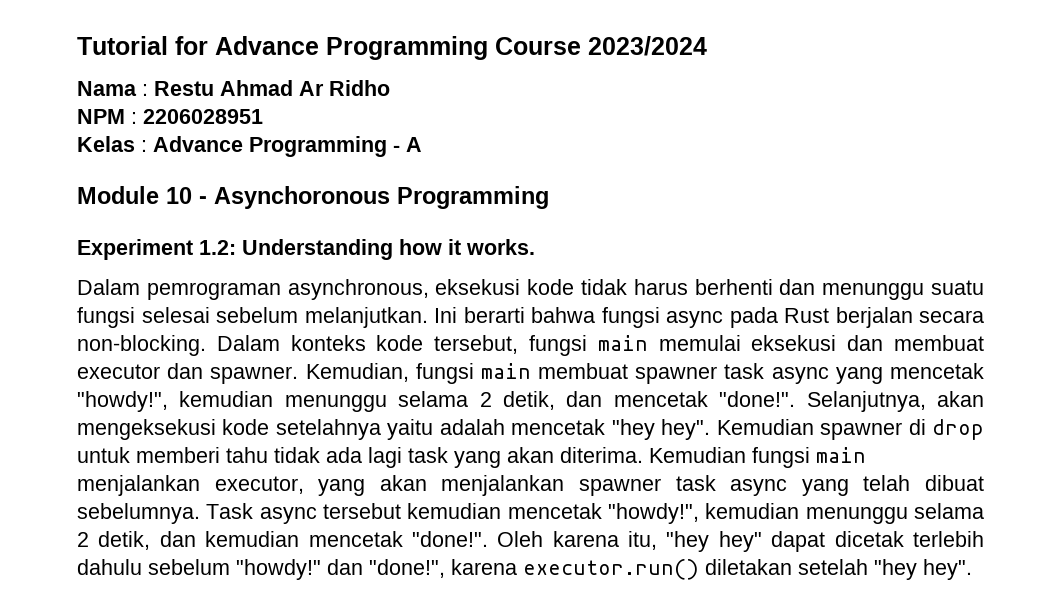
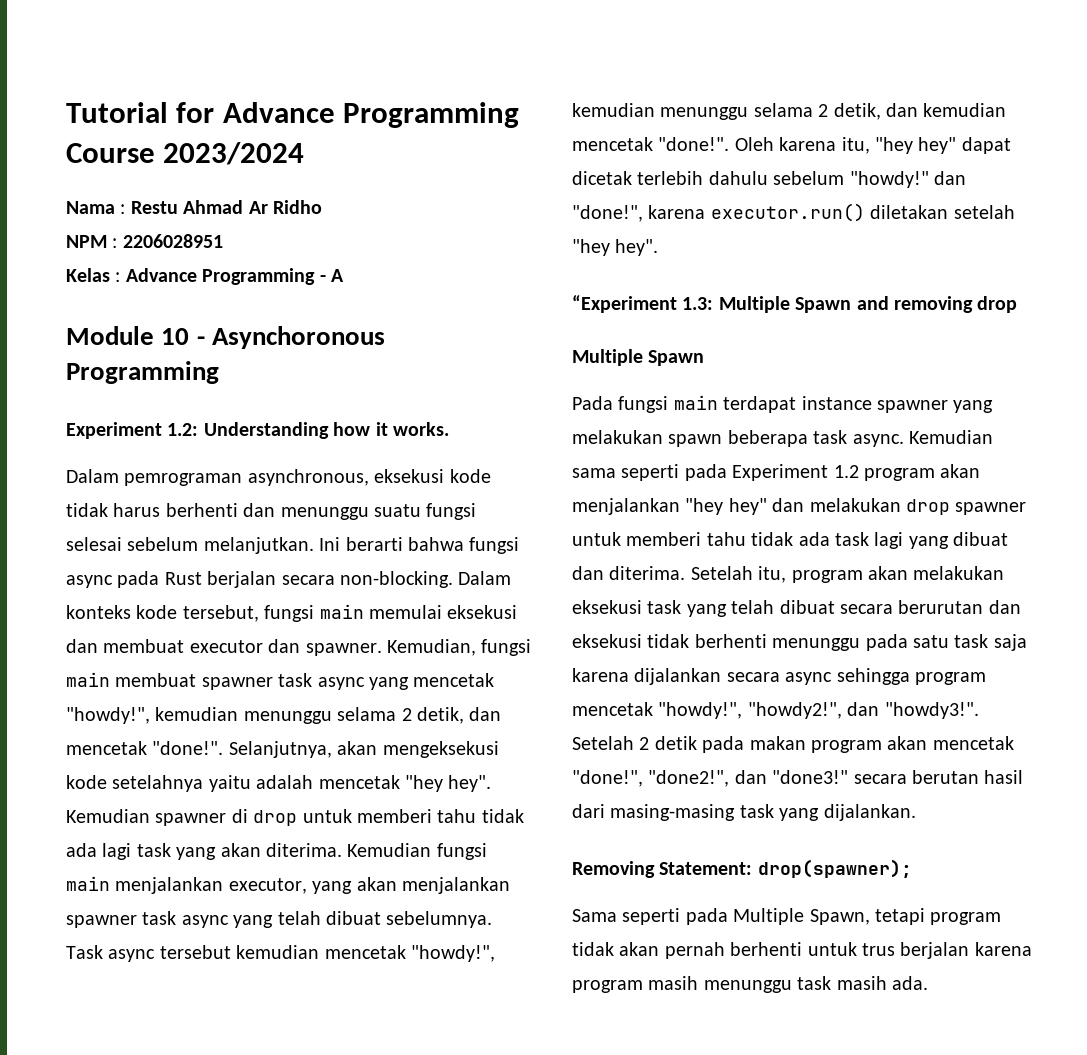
+ “Experiment 1.3: Multiple Spawn and removing drop
+ Multiple Spawn
+ Pada fungsi main terdapat instance spawner yang melakukan spawn beberapa task async. Kemudian sama seperti pada Experiment 1.2 program akan menjalankan "hey hey" dan melakukan drop spawner untuk memberi tahu tidak ada task lagi yang dibuat dan diterima. Setelah itu, program akan melakukan eksekusi task yang telah dibuat secara berurutan dan eksekusi tidak berhenti menunggu pada satu task saja karena dijalankan secara async sehingga program mencetak "howdy!", "howdy2!", dan "howdy3!". Setelah 2 detik pada makan program akan mencetak "done!", "done2!", dan "done3!" secara berutan hasil dari masing-masing task yang dijalankan.
+ Removing Statement: drop(spawner);
+ Sama seperti pada Multiple Spawn, tetapi program tidak akan pernah berhenti untuk trus berjalan karena program masih menunggu task masih ada.

